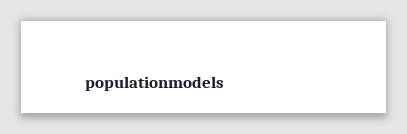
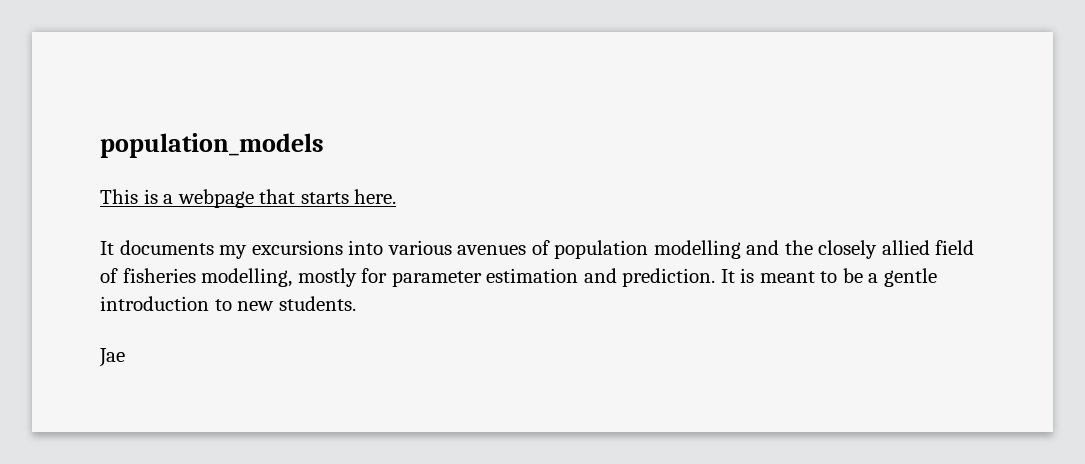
- populationmodels
+ population_models
+ This is a webpage that starts here.
+ It documents my excursions into various avenues of population modelling and the closely allied field of fisheries modelling, mostly for parameter estimation and prediction. It is meant to be a gentle introduction to new students.
+ Jae

